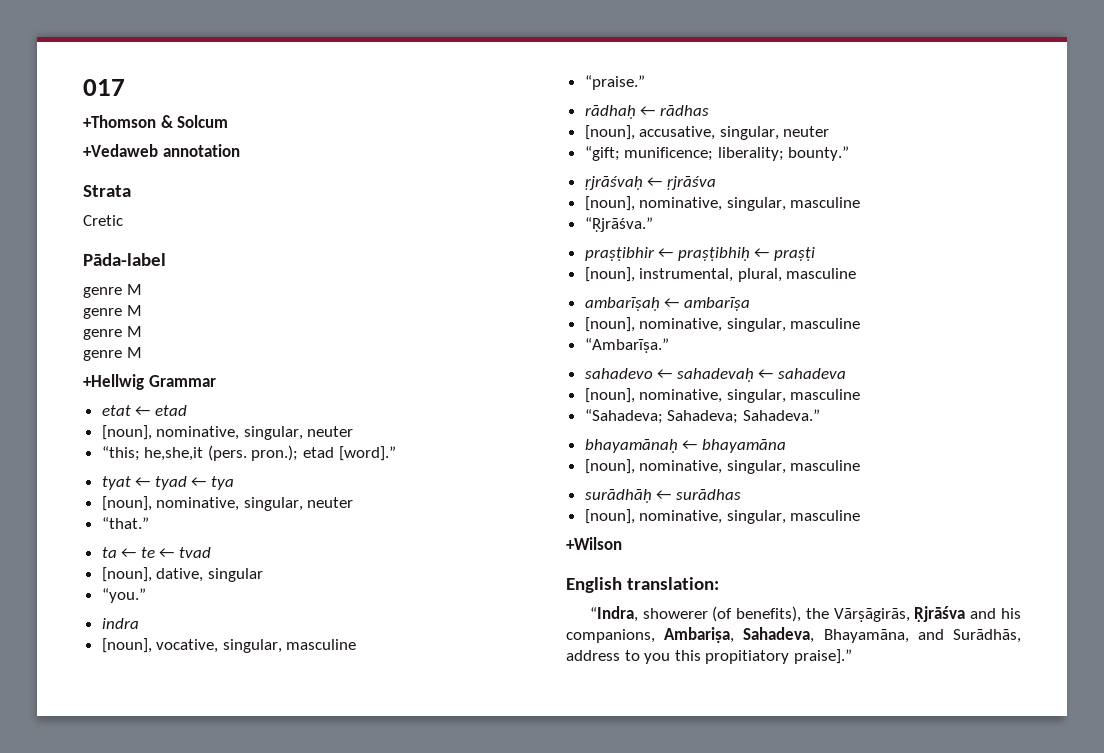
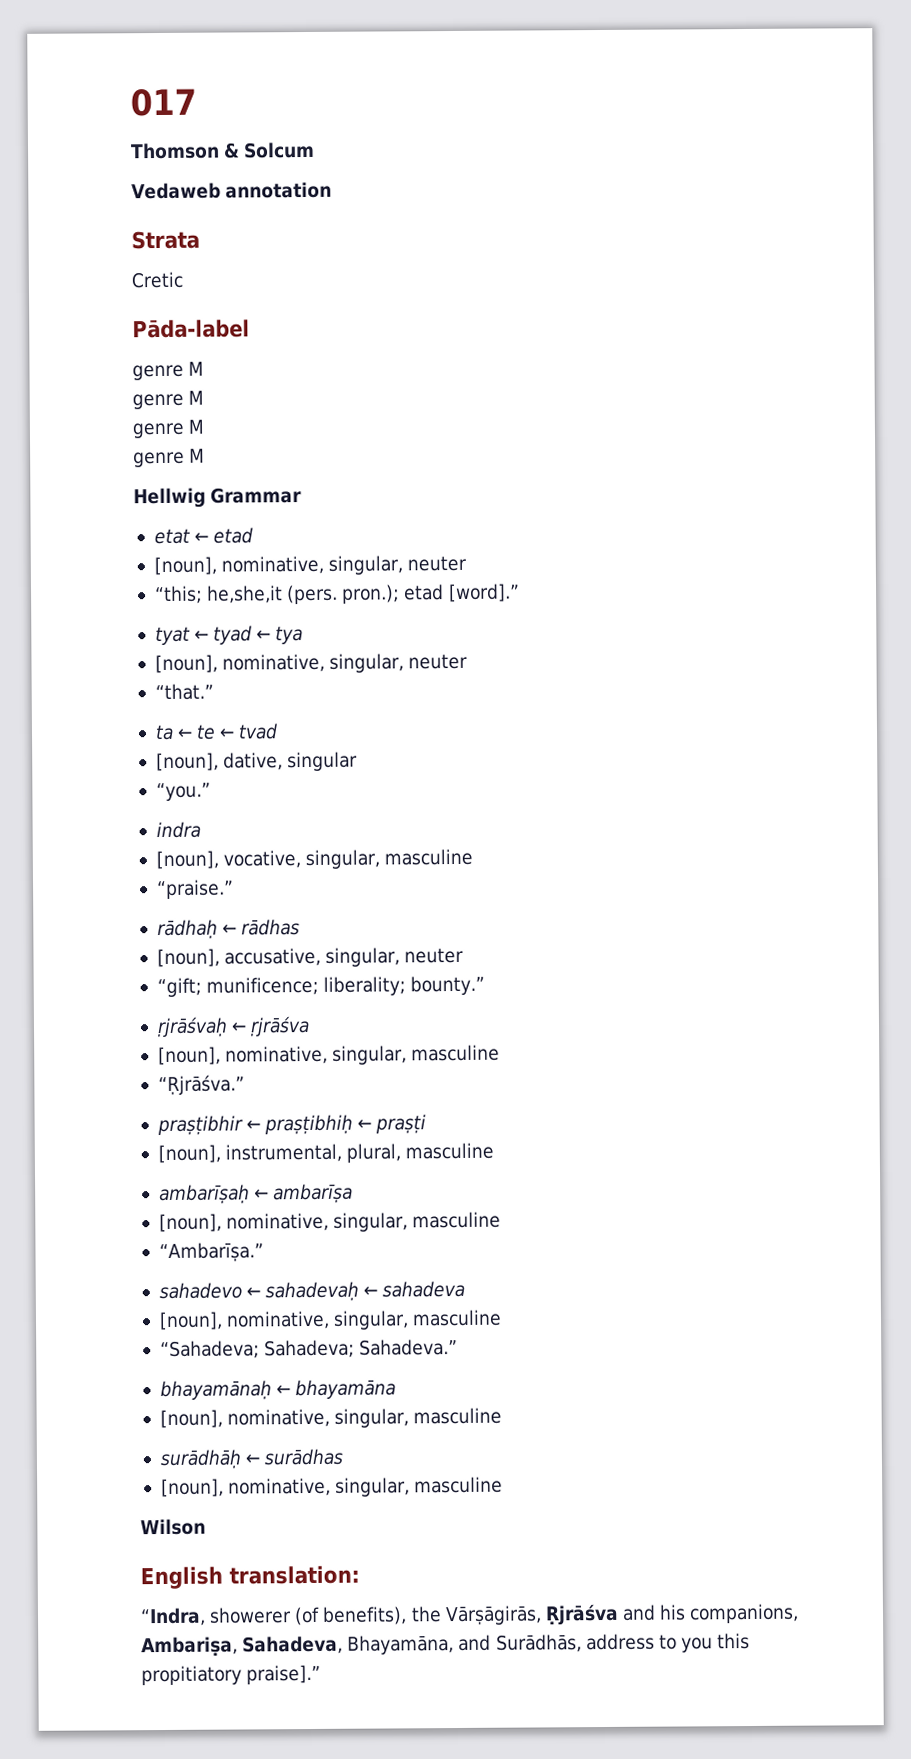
- +Thomson & Solcum
+ Thomson & Solcum
- +Vedaweb annotation
+ Vedaweb annotation
- +Hellwig Grammar
+ Hellwig Grammar
- +Wilson
+ Wilson

